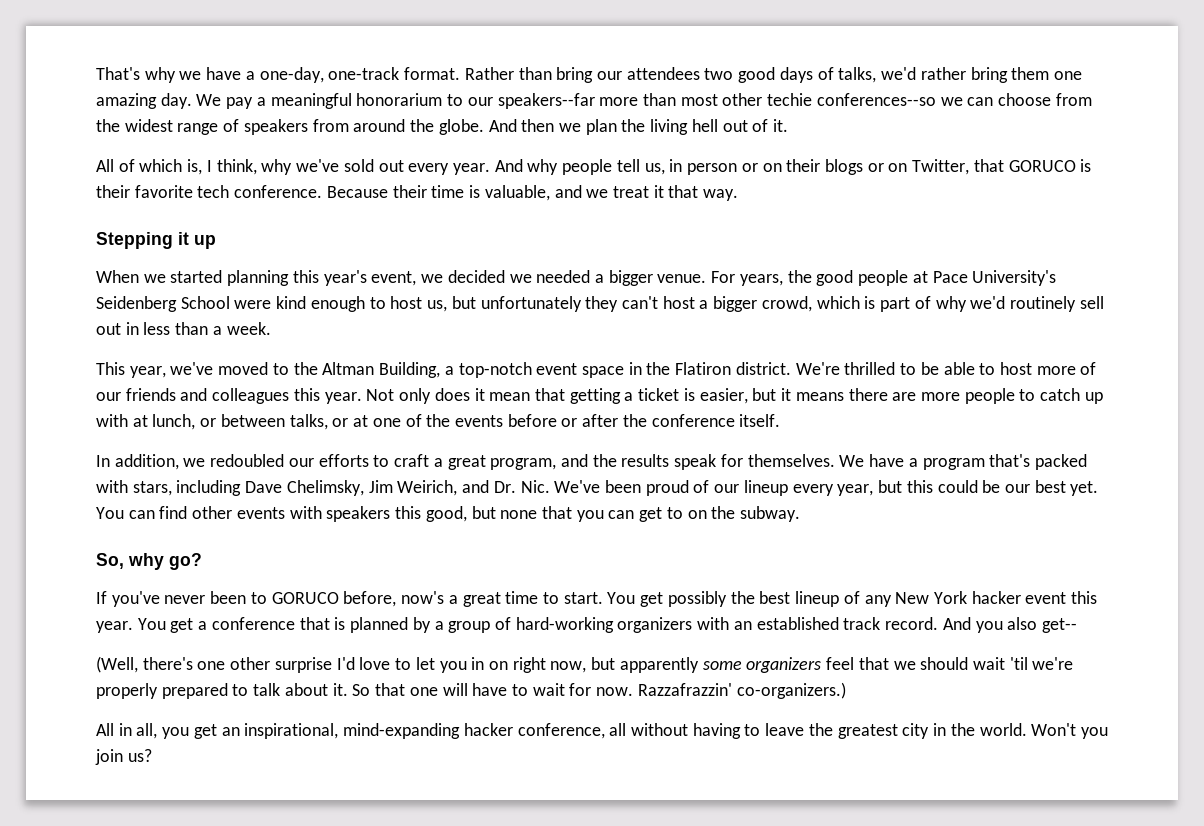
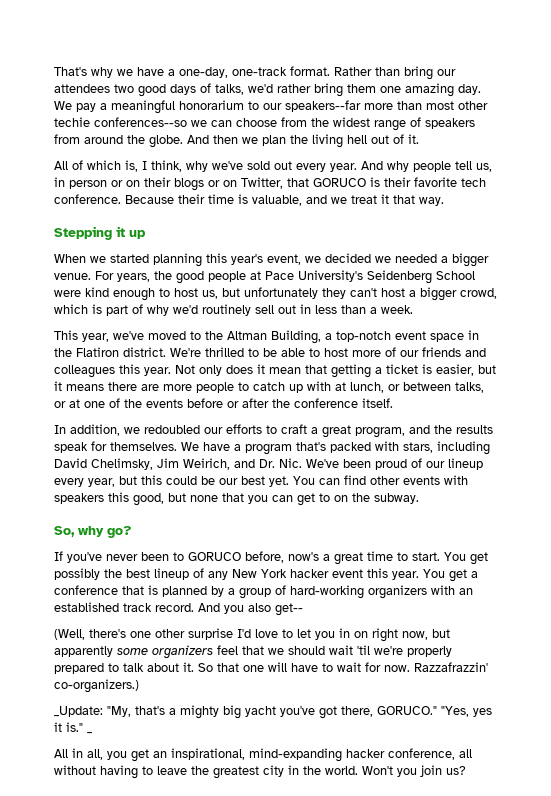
- We have a program that's packed with stars, including Dave Chelimsky, Jim Weirich, and Dr. Nic. We've been proud of our lineup every year, but this could be our best yet.
+ We have a program that's packed with stars, including David Chelimsky, Jim Weirich, and Dr. Nic. We've been proud of our lineup every year, but this could be our best yet.
+ _Update: "My, that's a mighty big yacht you've got there, GORUCO." "Yes, yes it is." _

